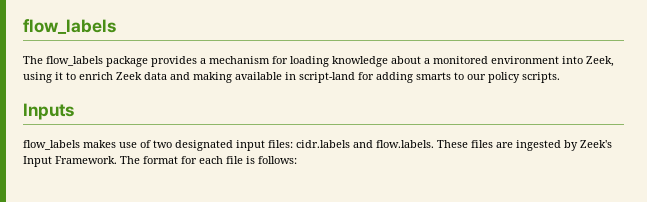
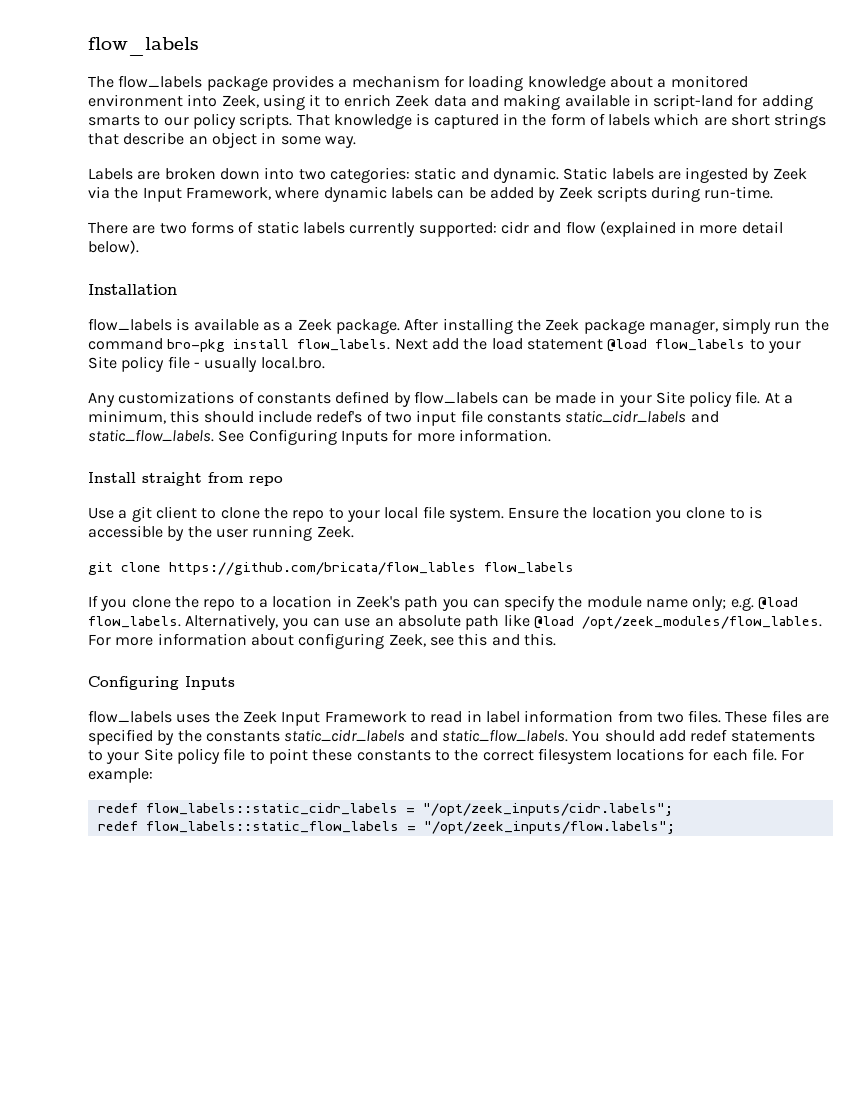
- The flow_labels package provides a mechanism for loading knowledge about a monitored environment into Zeek, using it to enrich Zeek data and making available in script-land for adding smarts to our policy scripts.
- Inputs
- flow_labels makes use of two designated input files: cidr.labels and flow.labels. These files are ingested by Zeek's Input Framework. The format for each file is follows:
+ The flow_labels package provides a mechanism for loading knowledge about a monitored environment into Zeek, using it to enrich Zeek data and making available in script-land for adding smarts to our policy scripts. That knowledge is captured in the form of labels which are short strings that describe an object in some way.
+ Labels are broken down into two categories: static and dynamic. Static labels are ingested by Zeek via the Input Framework, where dynamic labels can be added by Zeek scripts during run-time.
+ There are two forms of static labels currently supported: cidr and flow (explained in more detail below).
+ Installation
+ flow_labels is available as a Zeek package. After installing the Zeek package manager, simply run the command bro-pkg install flow_labels. Next add the load statement @load flow_labels to your Site policy file - usually local.bro.
+ Any customizations of constants defined by flow_labels can be made in your Site policy file. At a minimum, this should include redef's of two input file constants static_cidr_labels and static_flow_labels. See Configuring Inputs for more information.
+ Install straight from repo
+ Use a git client to clone the repo to your local file system. Ensure the location you clone to is accessible by the user running Zeek.
+ git clone https://github.com/bricata/flow_lables flow_labels
+ If you clone the repo to a location in Zeek's path you can specify the module name only; e.g. @load flow_labels. Alternatively, you can use an absolute path like @load /opt/zeek_modules/flow_lables. For more information about configuring Zeek, see this and this.
+ Configuring Inputs
+ flow_labels uses the Zeek Input Framework to read in label information from two files. These files are specified by the constants static_cidr_labels and static_flow_labels. You should add redef statements to your Site policy file to point these constants to the correct filesystem locations for each file. For example:
+ redef flow_labels::static_cidr_labels = "/opt/zeek_inputs/cidr.labels";
+ redef flow_labels::static_flow_labels = "/opt/zeek_inputs/flow.labels";

